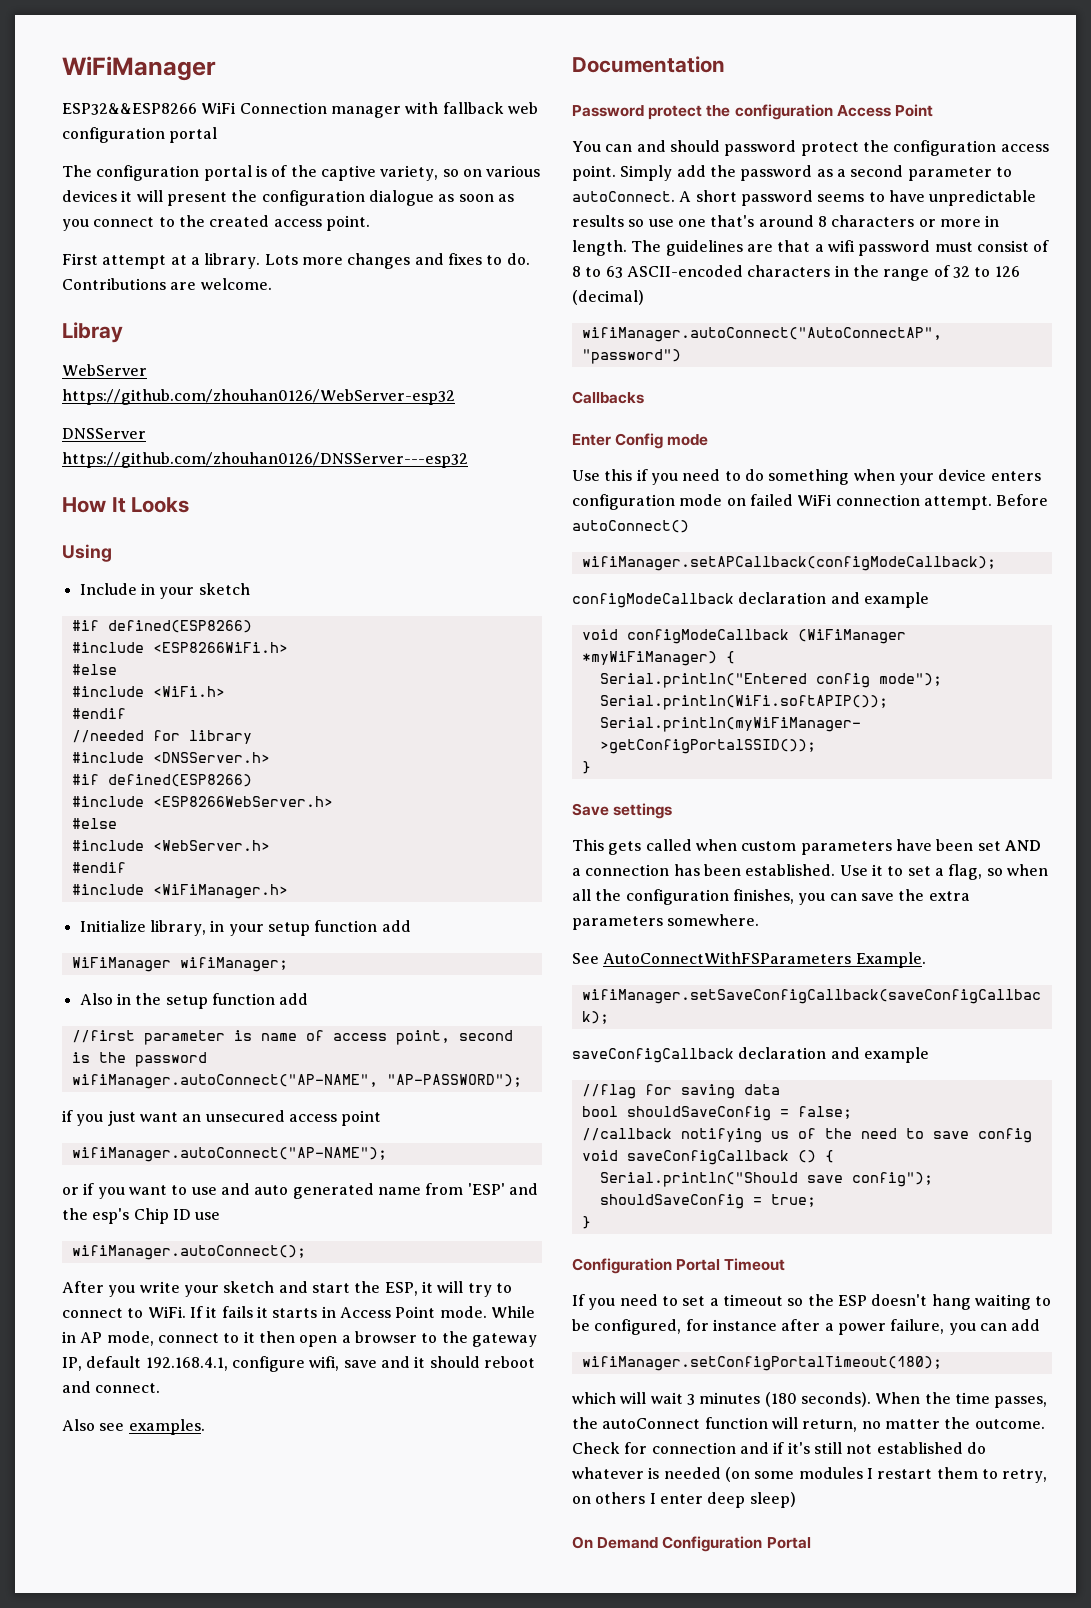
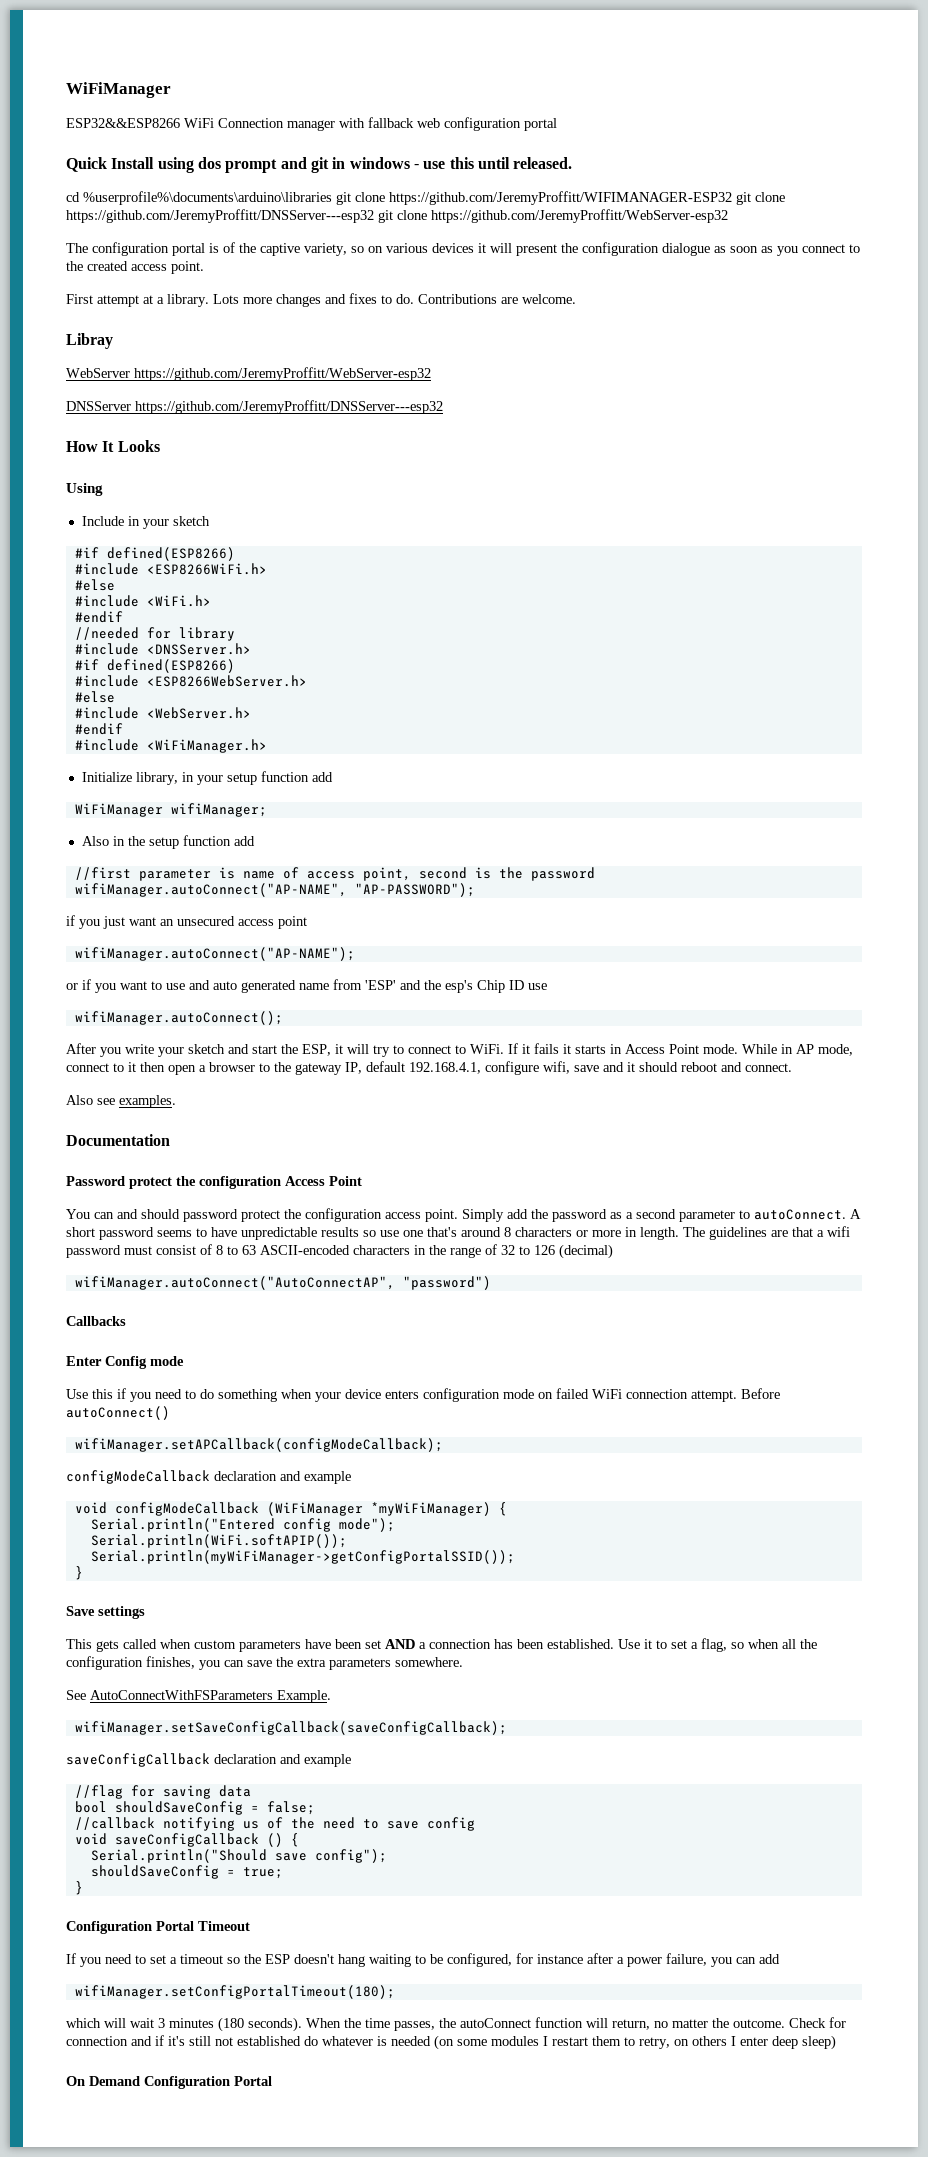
+ Quick Install using dos prompt and git in windows - use this until released.
+ cd %userprofile%\documents\arduino\libraries git clone https://github.com/JeremyProffitt/WIFIMANAGER-ESP32 git clone https://github.com/JeremyProffitt/DNSServer---esp32 git clone https://github.com/JeremyProffitt/WebServer-esp32
- WebServer https://github.com/zhouhan0126/WebServer-esp32
+ WebServer https://github.com/JeremyProffitt/WebServer-esp32
- DNSServer https://github.com/zhouhan0126/DNSServer---esp32
+ DNSServer https://github.com/JeremyProffitt/DNSServer---esp32

